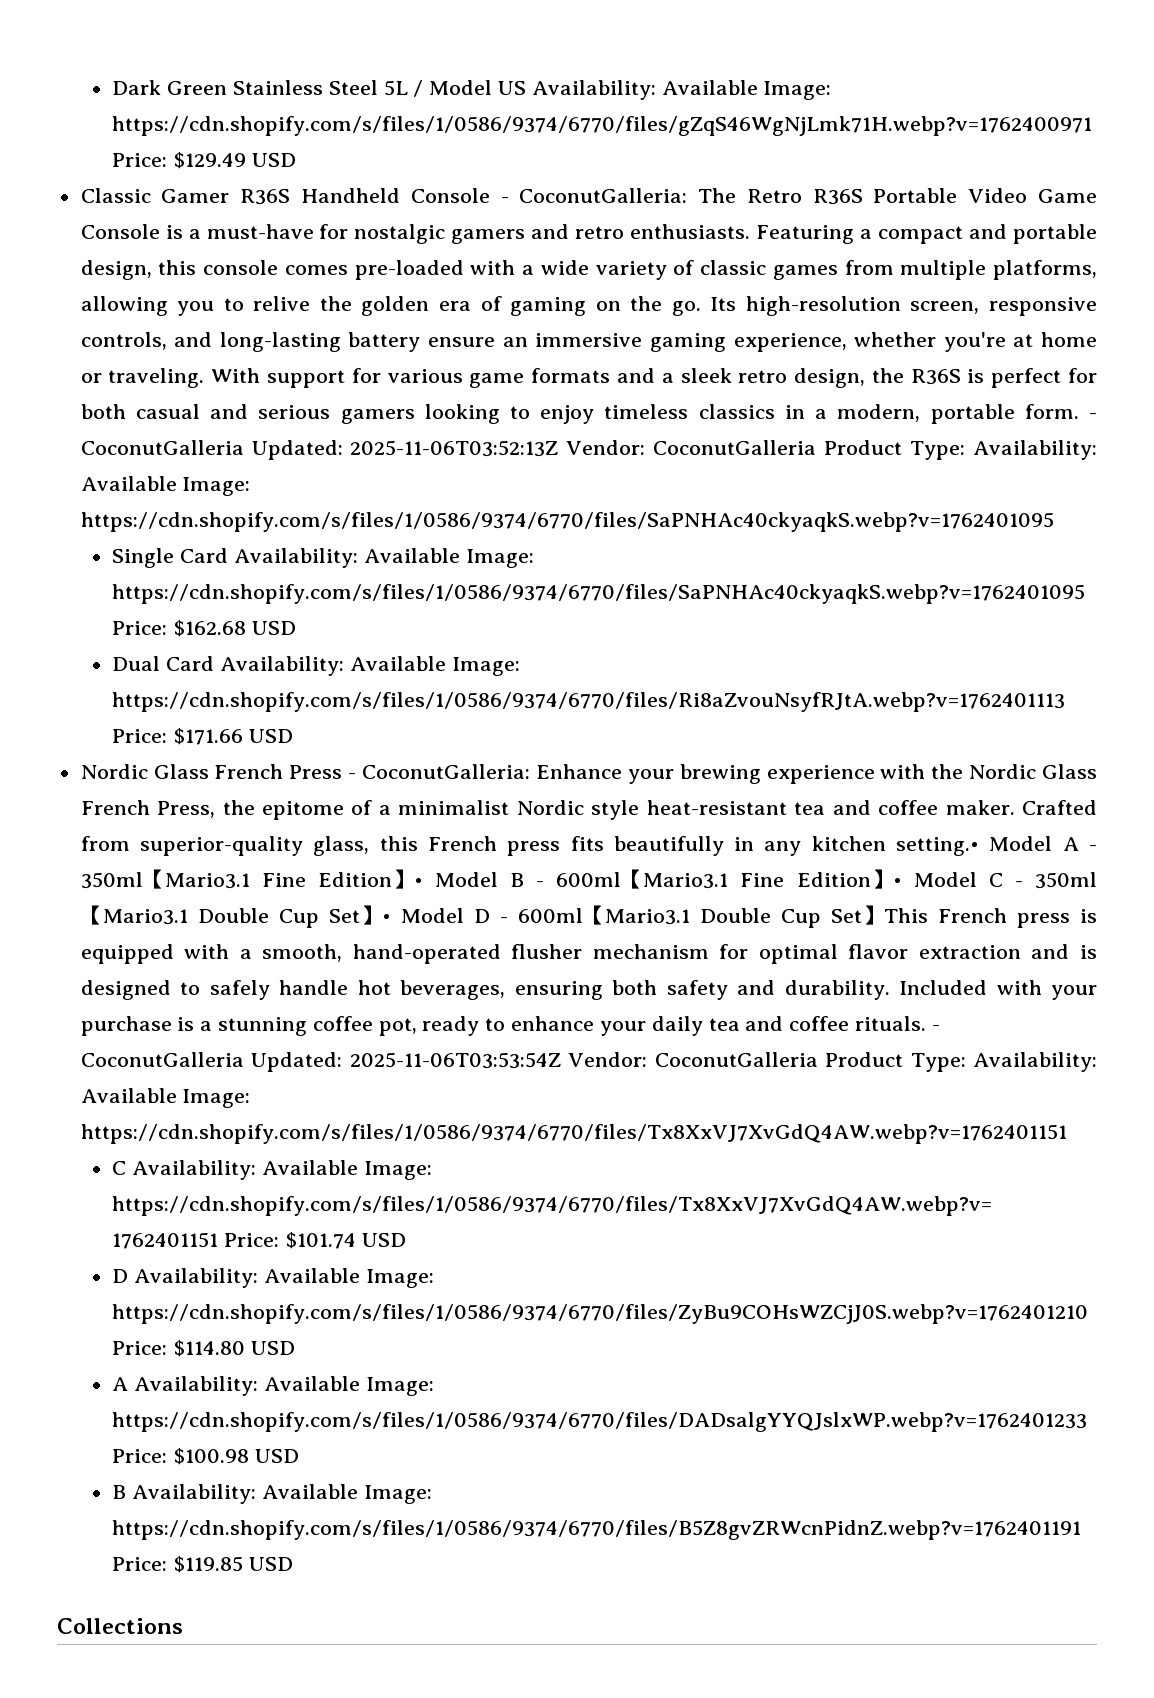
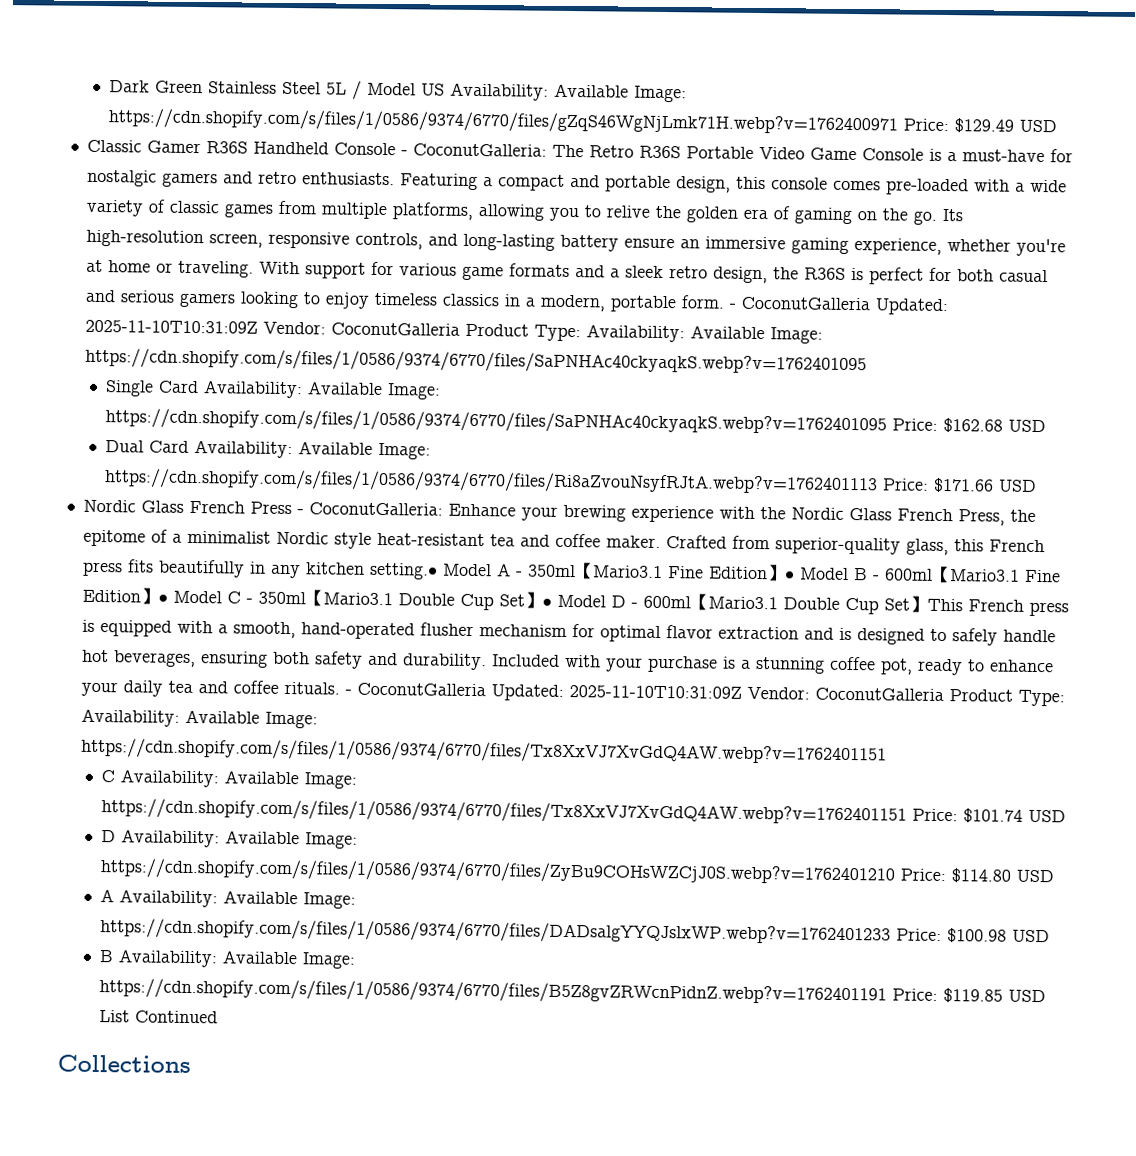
- - CoconutGalleria Updated: 2025-11-06T03:52:13Z Vendor: CoconutGalleria Product Type: Availability: Available Image: https://cdn.shopify.com/s/files/1/0586/9374/6770/files/SaPNHAc40ckyaqkS.webp?v=1762401095
+ - CoconutGalleria Updated: 2025-11-10T10:31:09Z Vendor: CoconutGalleria Product Type: Availability: Available Image: https://cdn.shopify.com/s/files/1/0586/9374/6770/files/SaPNHAc40ckyaqkS.webp?v=1762401095
- - CoconutGalleria Updated: 2025-11-06T03:53:54Z Vendor: CoconutGalleria Product Type: Availability: Available Image: https://cdn.shopify.com/s/files/1/0586/9374/6770/files/Tx8XxVJ7XvGdQ4AW.webp?v=1762401151
+ - CoconutGalleria Updated: 2025-11-10T10:31:09Z Vendor: CoconutGalleria Product Type: Availability: Available Image: https://cdn.shopify.com/s/files/1/0586/9374/6770/files/Tx8XxVJ7XvGdQ4AW.webp?v=1762401151
- B Availability: Available Image: https://cdn.shopify.com/s/files/1/0586/9374/6770/files/B5Z8gvZRWcnPidnZ.webp?v=1762401191 Price: $119.85 USD
+ B Availability: Available Image: https://cdn.shopify.com/s/files/1/0586/9374/6770/files/B5Z8gvZRWcnPidnZ.webp?v=1762401191 Price: $119.85 USD List Continued

